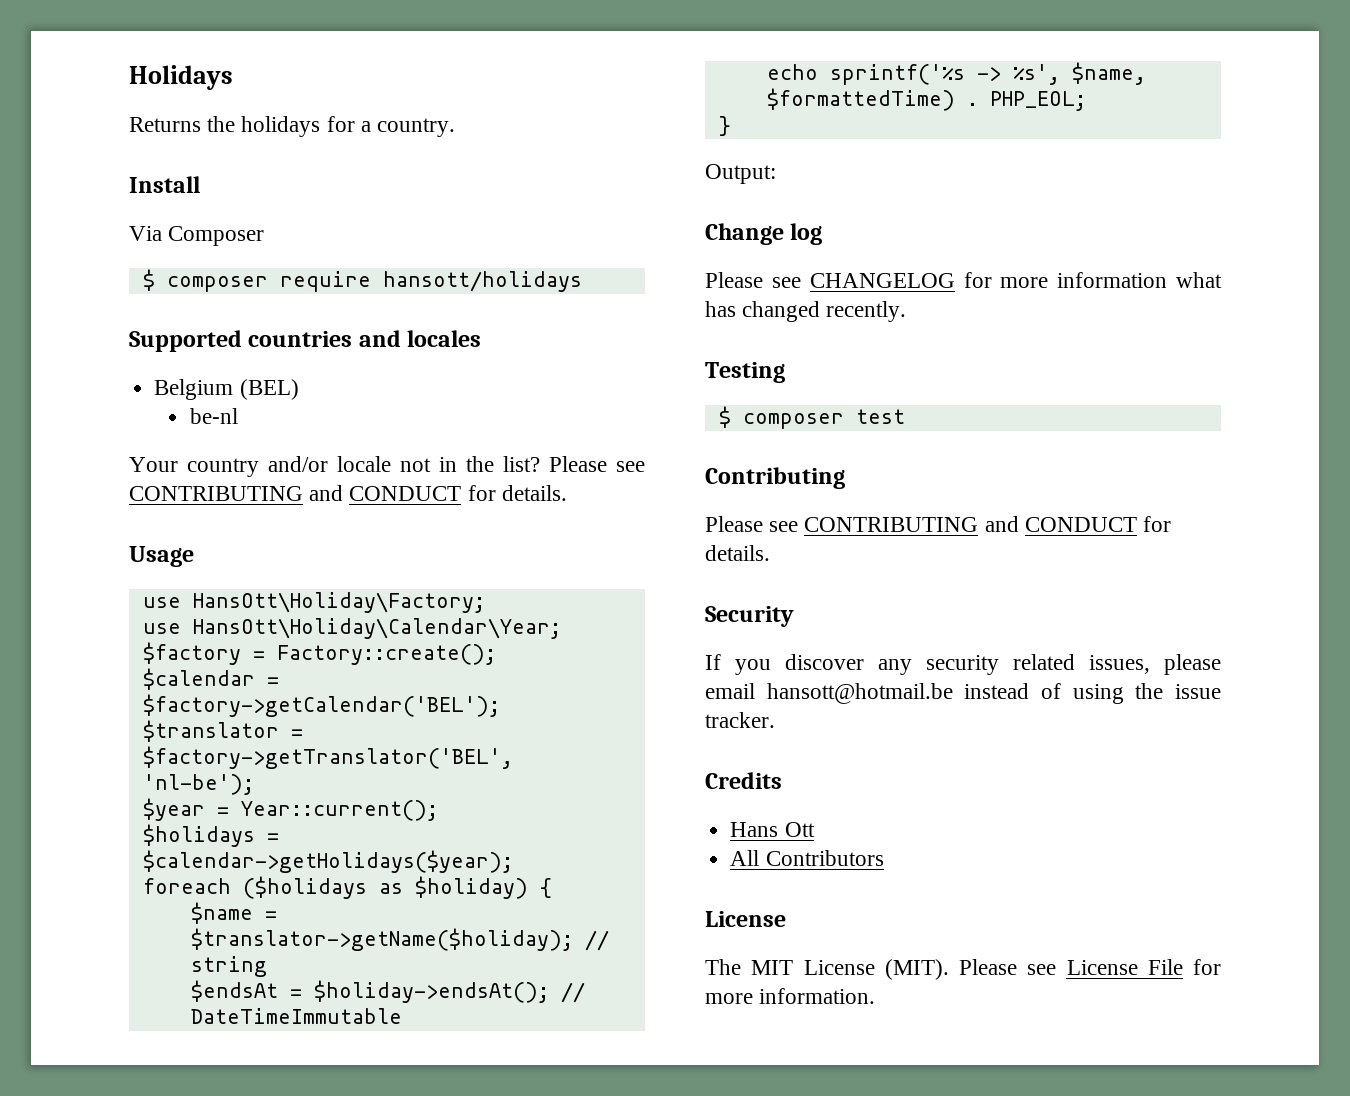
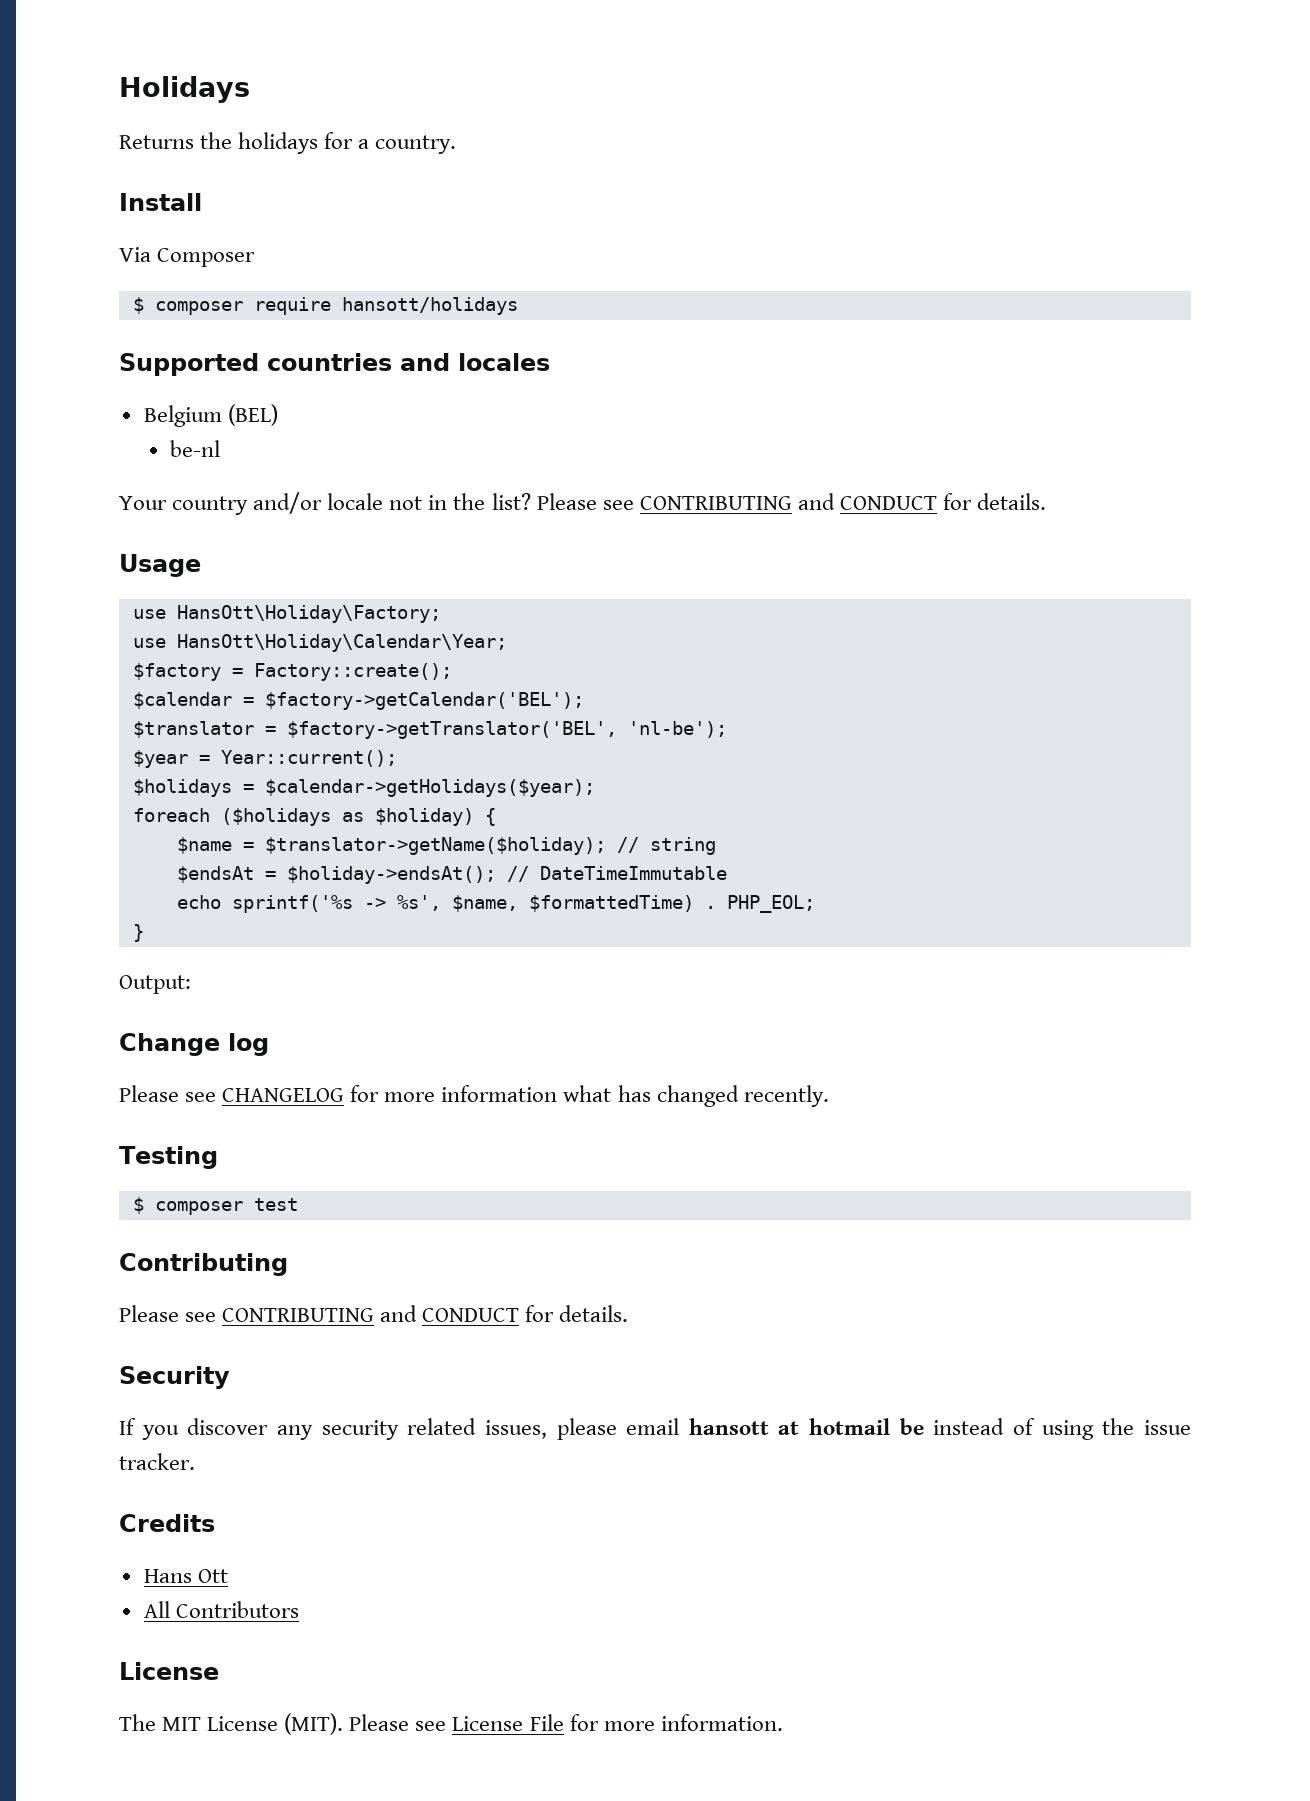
- If you discover any security related issues, please email hansott@hotmail.be instead of using the issue tracker.
+ If you discover any security related issues, please email hansott at hotmail be instead of using the issue tracker.

